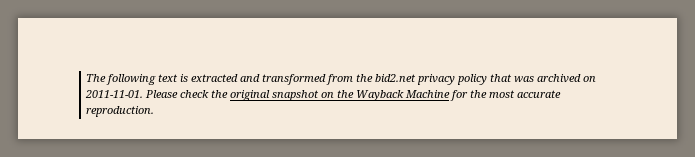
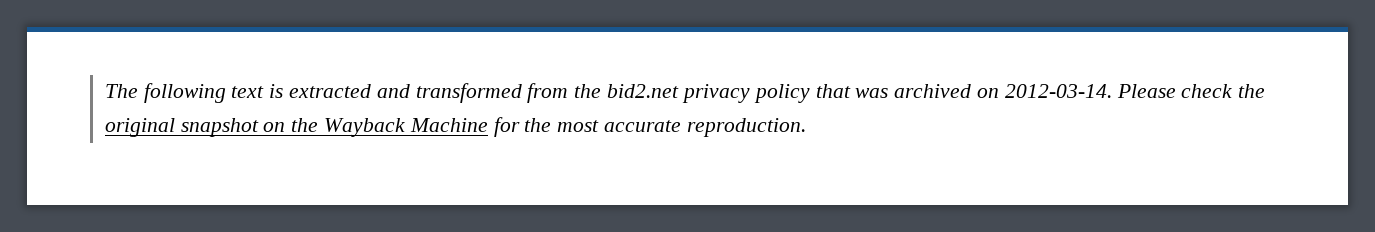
- The following text is extracted and transformed from the bid2.net privacy policy that was archived on 2011-11-01.
+ The following text is extracted and transformed from the bid2.net privacy policy that was archived on 2012-03-14.

